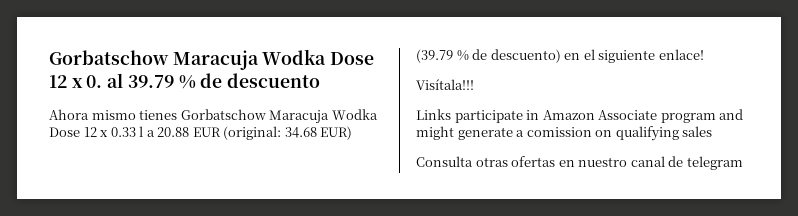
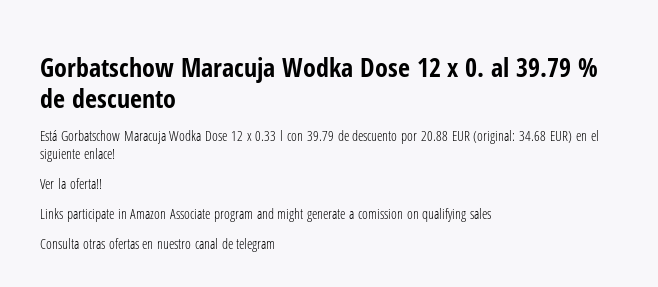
- Ahora mismo tienes Gorbatschow Maracuja Wodka Dose 12 x 0.33 l a 20.88 EUR (original: 34.68 EUR) (39.79 % de descuento) en el siguiente enlace!
+ Está Gorbatschow Maracuja Wodka Dose 12 x 0.33 l con 39.79 de descuento por 20.88 EUR (original: 34.68 EUR) en el siguiente enlace!
- Visítala!!!
+ Ver la oferta!!

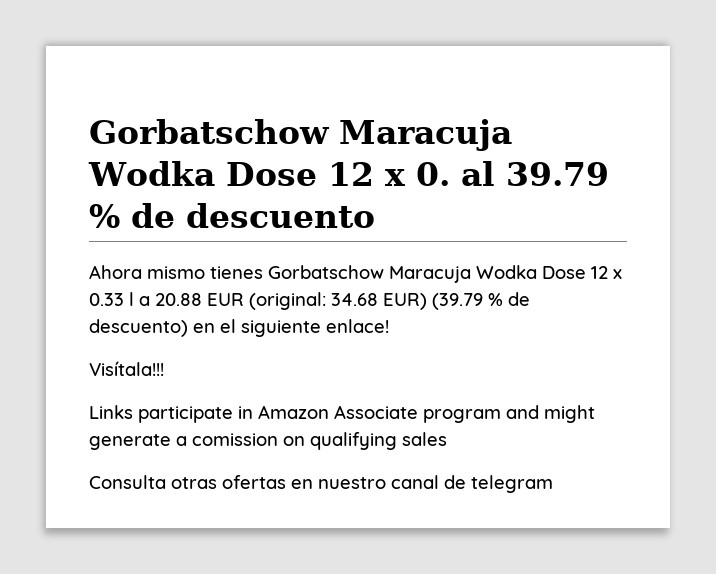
- Está Gorbatschow Maracuja Wodka Dose 12 x 0.33 l con 39.79 de descuento por 20.88 EUR (original: 34.68 EUR) en el siguiente enlace!
+ Ahora mismo tienes Gorbatschow Maracuja Wodka Dose 12 x 0.33 l a 20.88 EUR (original: 34.68 EUR) (39.79 % de descuento) en el siguiente enlace!
- Ver la oferta!!
+ Visítala!!!

